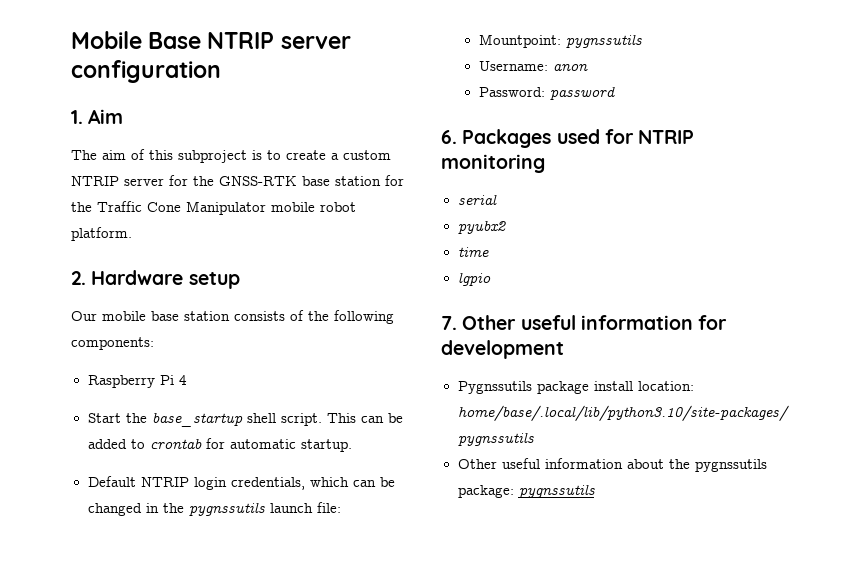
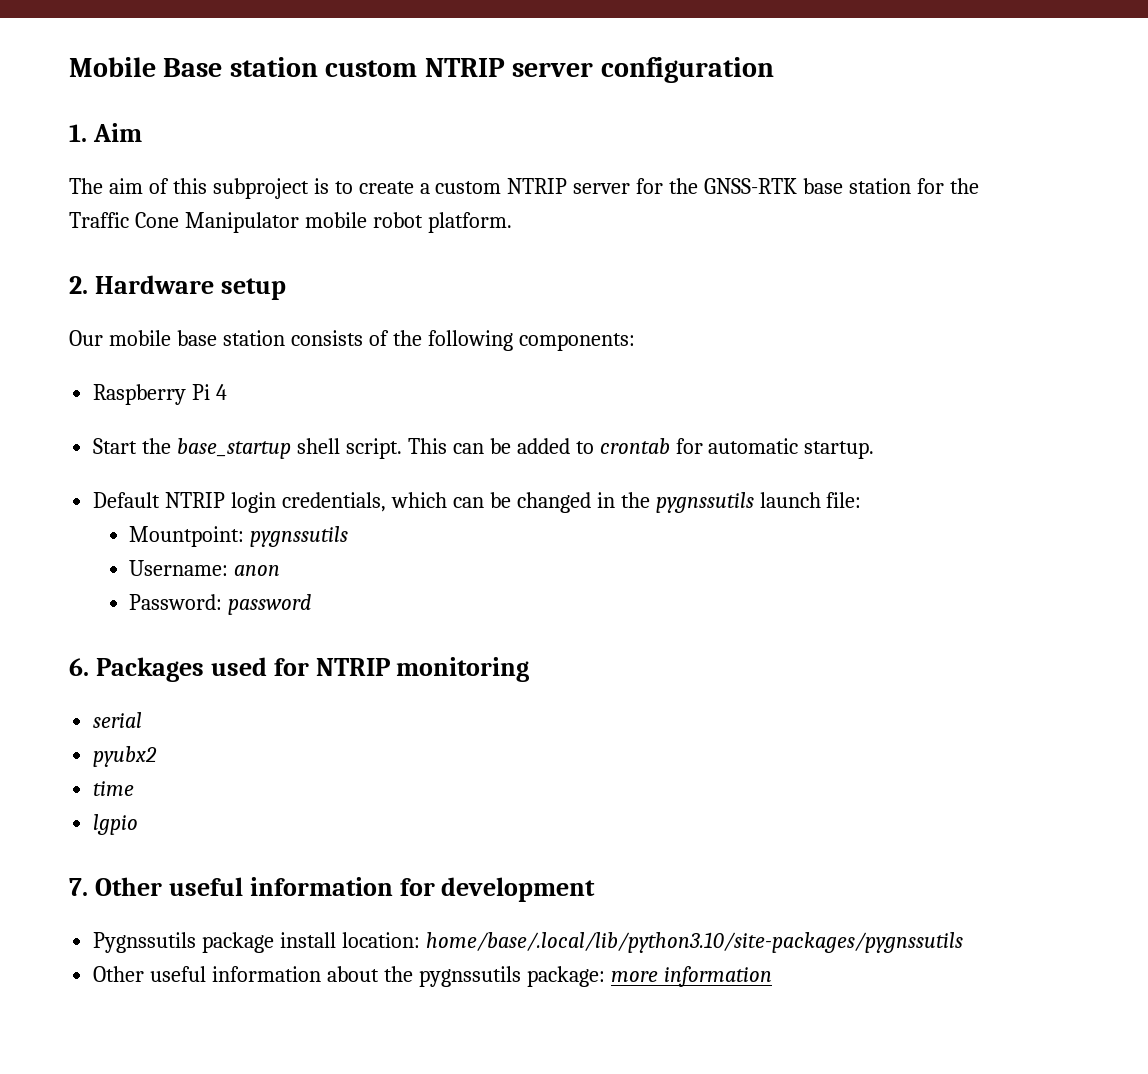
- Mobile Base NTRIP server configuration
+ Mobile Base station custom NTRIP server configuration
- Other useful information about the pygnssutils package: pygnssutils
+ Other useful information about the pygnssutils package: more information

